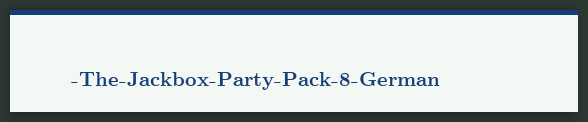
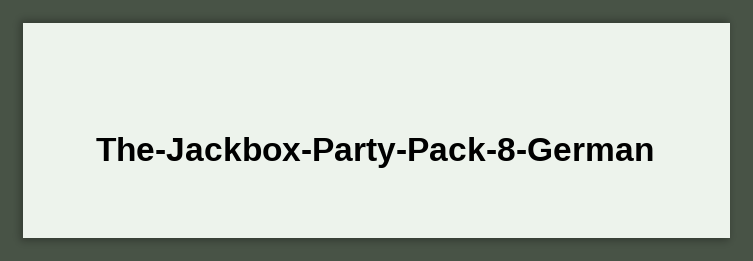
- -The-Jackbox-Party-Pack-8-German
+ The-Jackbox-Party-Pack-8-German

